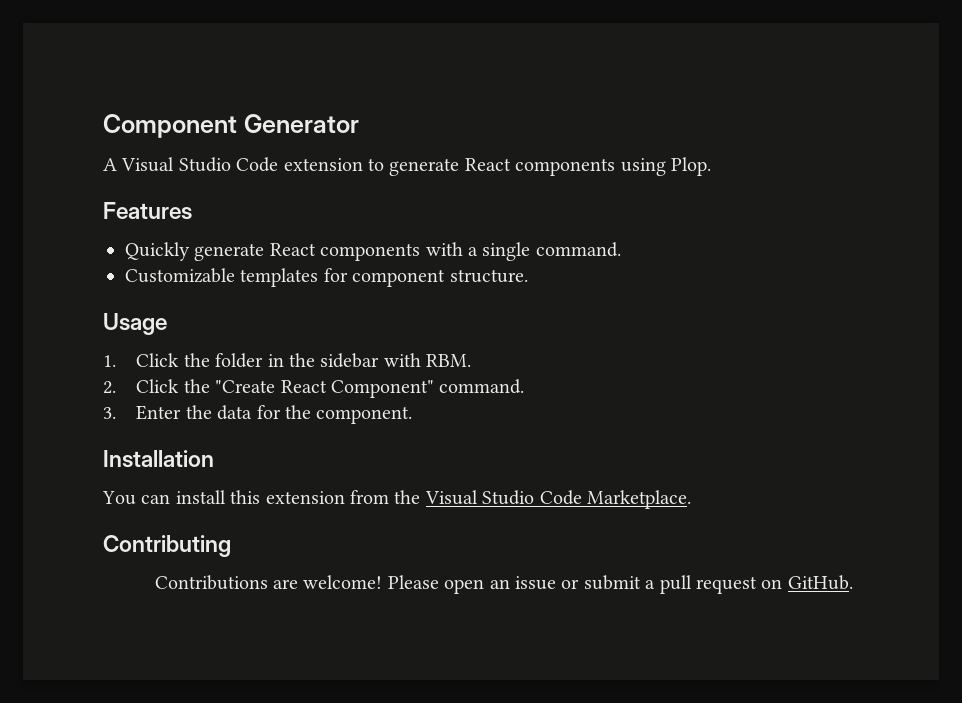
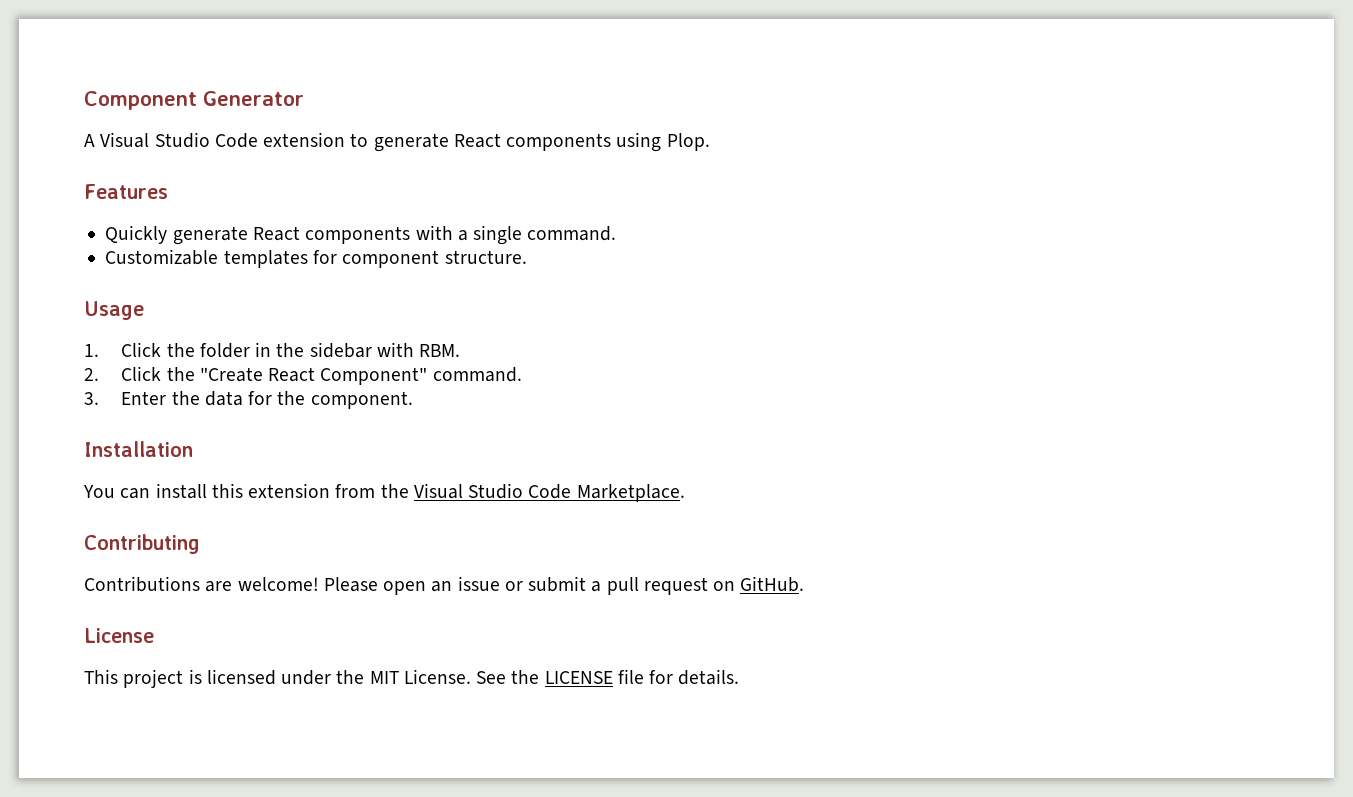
+ License
+ This project is licensed under the MIT License. See the LICENSE file for details.

